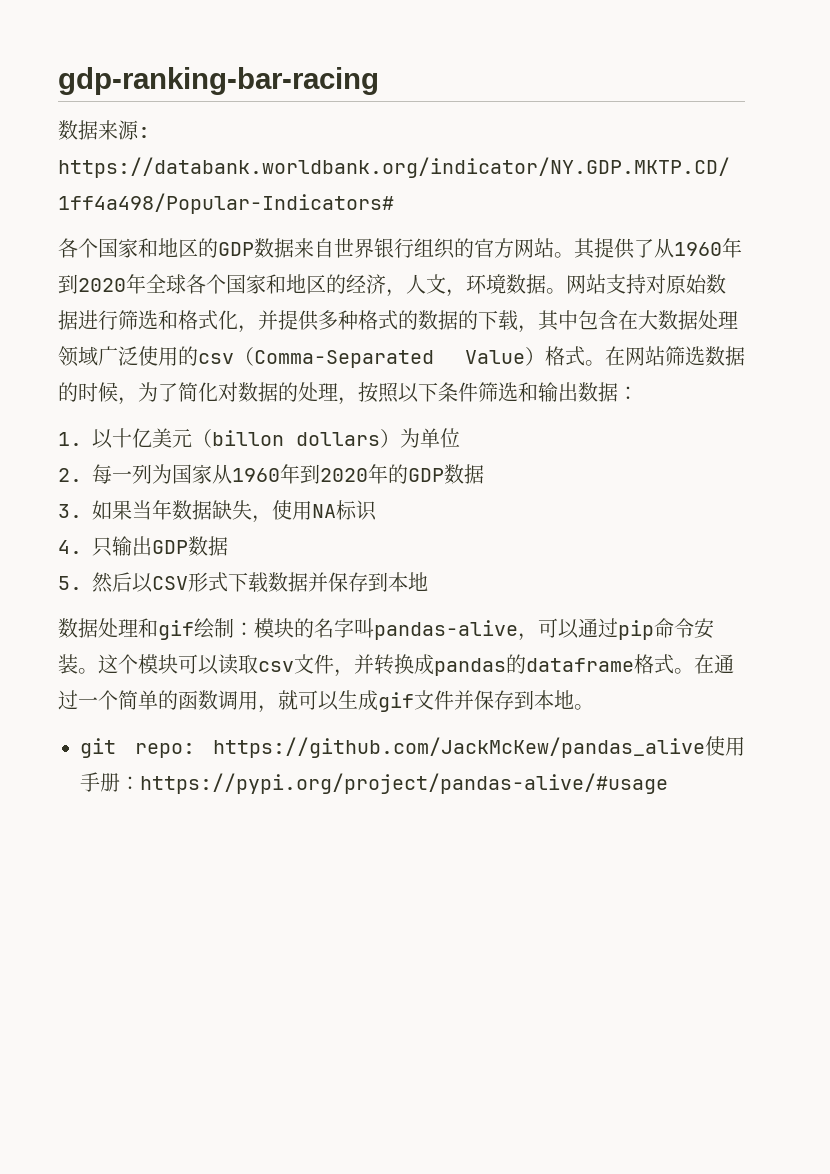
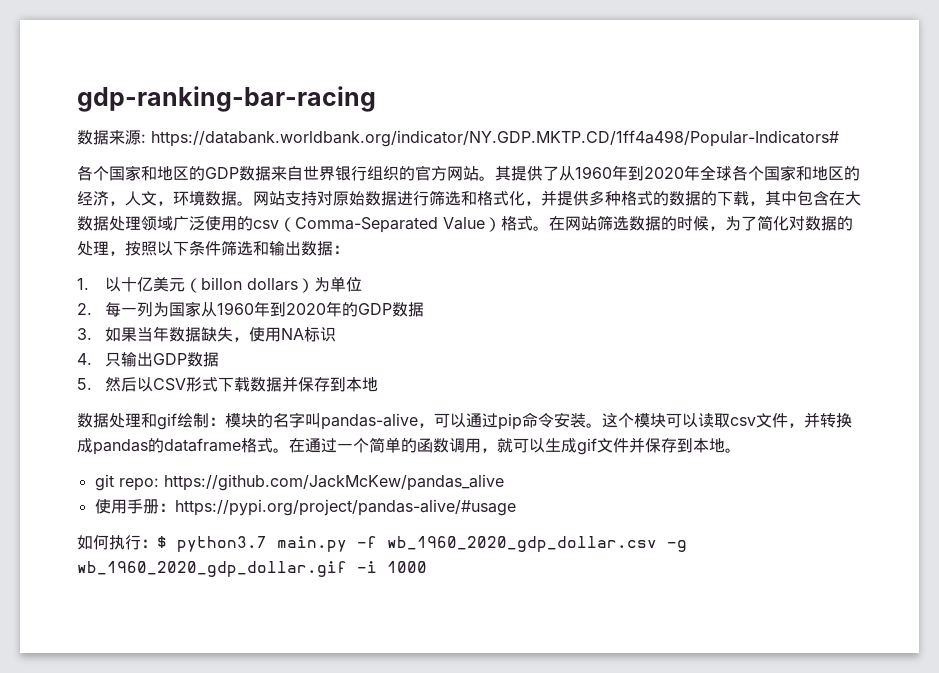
- git repo: https://github.com/JackMcKew/pandas_alive使用手册：https://pypi.org/project/pandas-alive/#usage
+ git repo: https://github.com/JackMcKew/pandas_alive
+ 使用手册：https://pypi.org/project/pandas-alive/#usage
+ 如何执行：$ python3.7 main.py -f wb_1960_2020_gdp_dollar.csv -g wb_1960_2020_gdp_dollar.gif -i 1000

